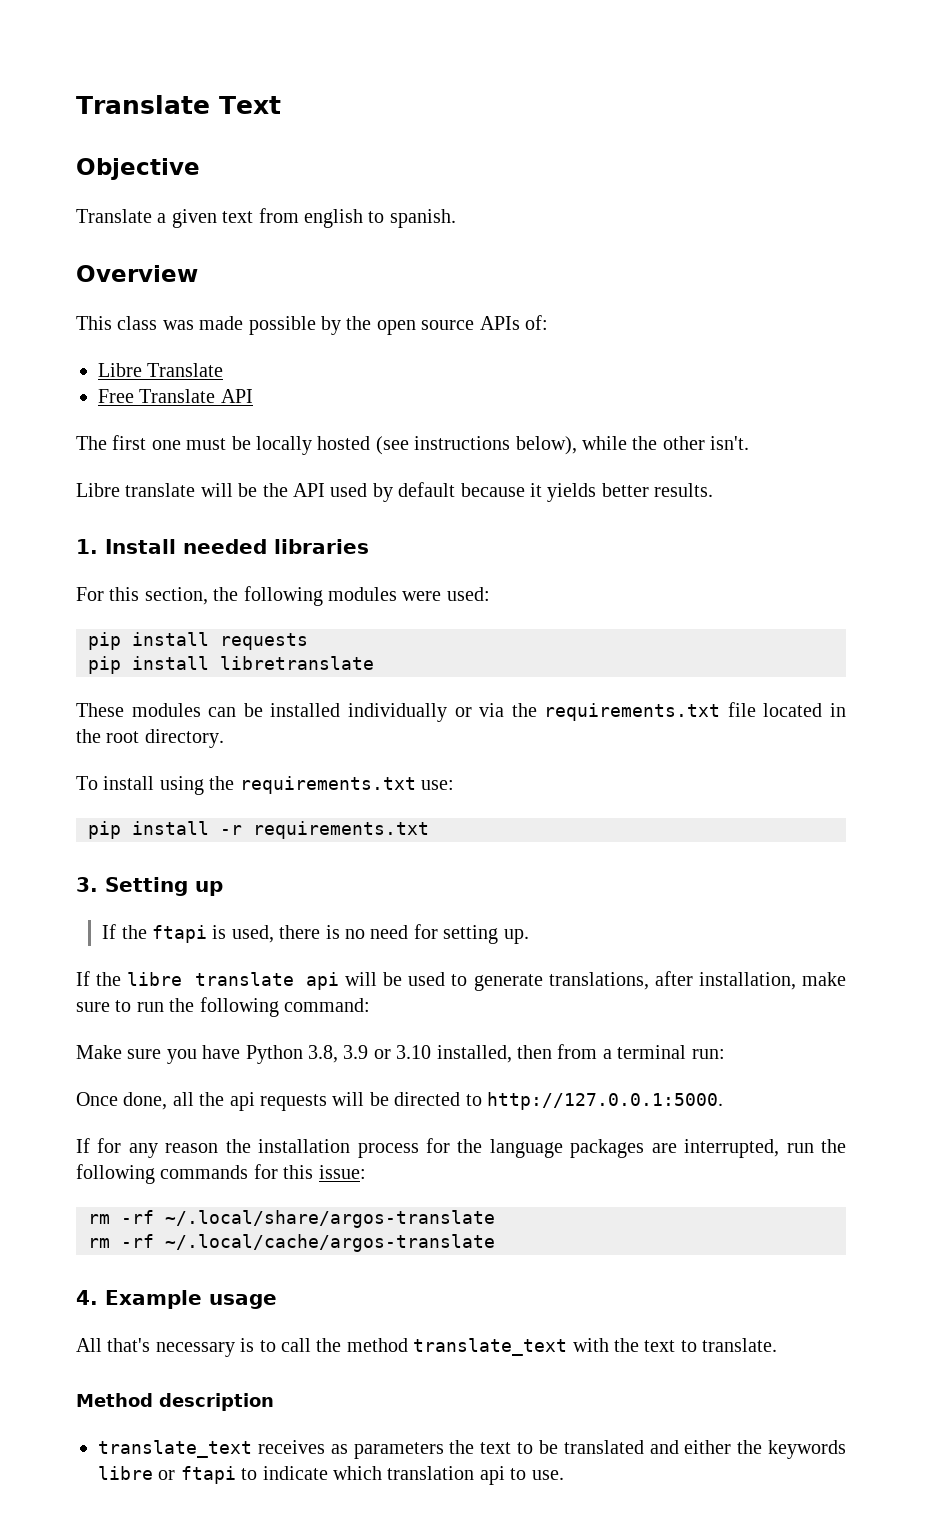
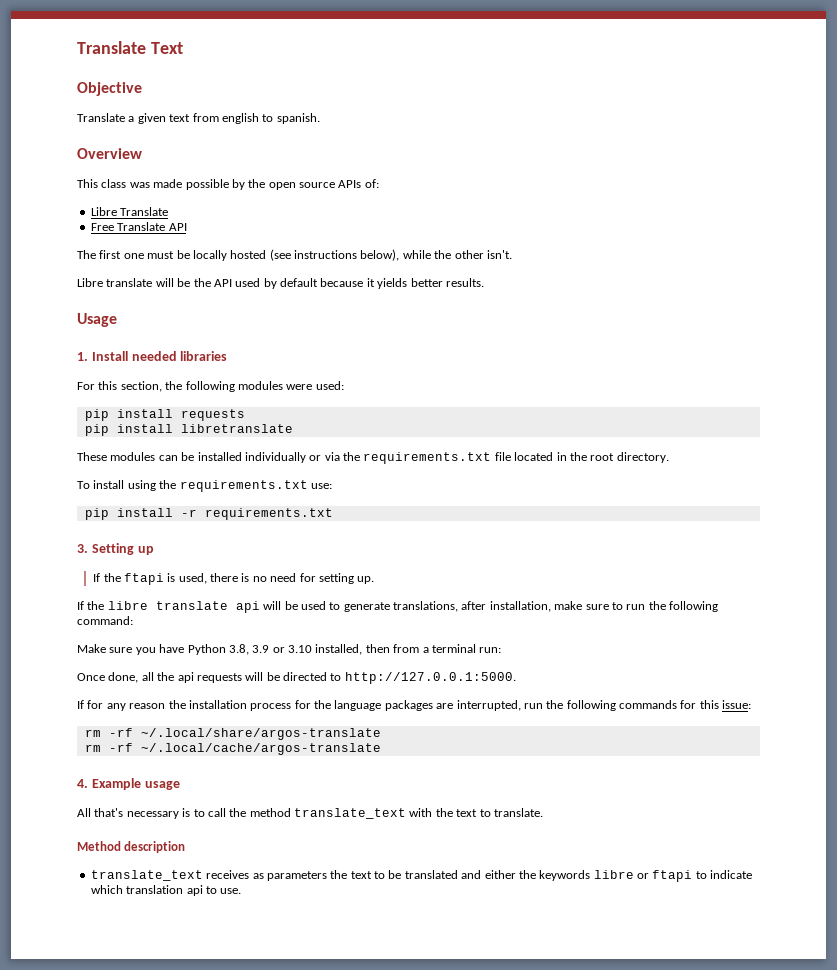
+ Usage

